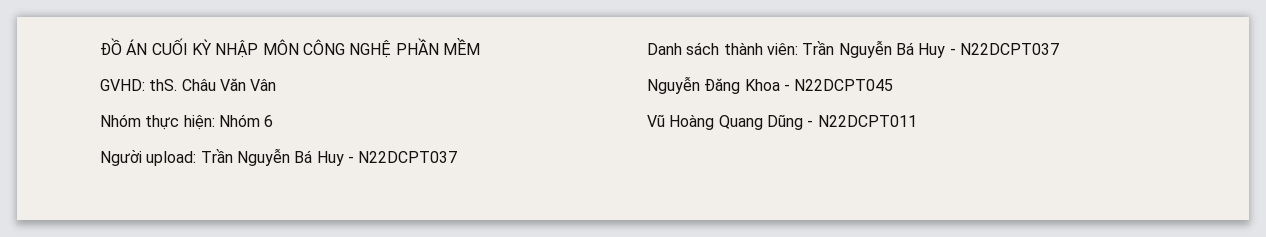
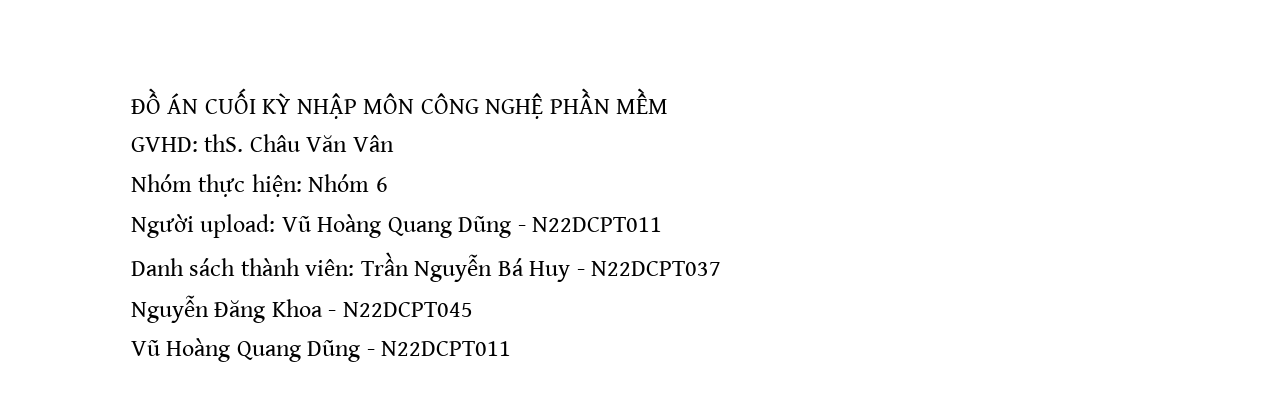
- Người upload: Trần Nguyễn Bá Huy - N22DCPT037
+ Người upload: Vũ Hoàng Quang Dũng - N22DCPT011

